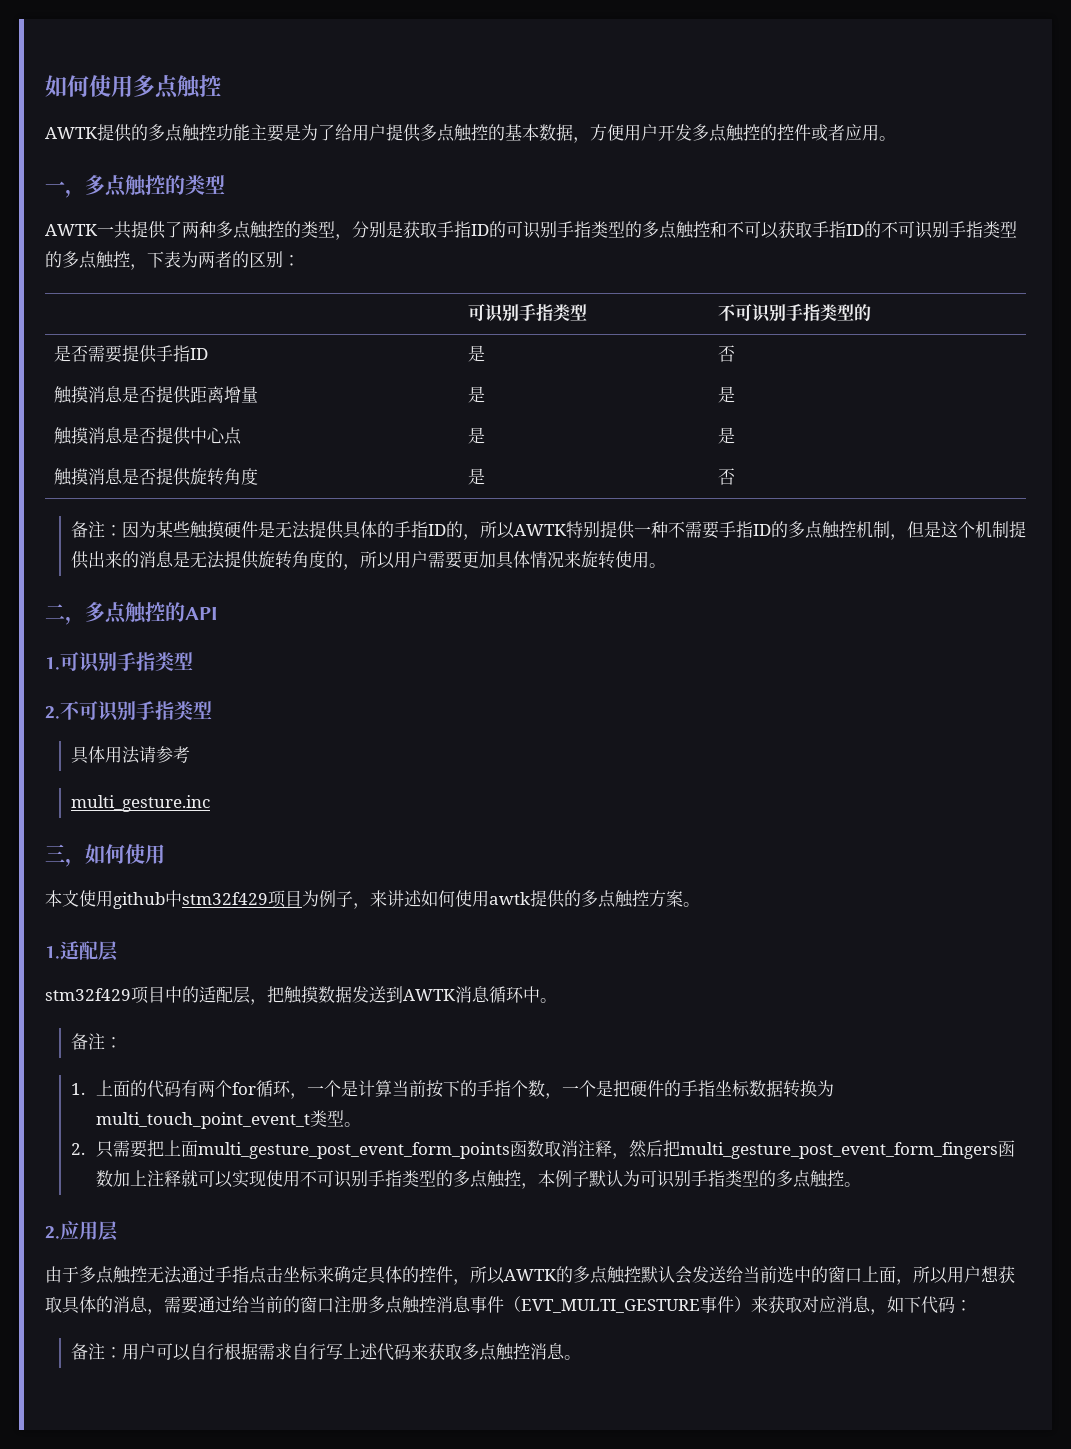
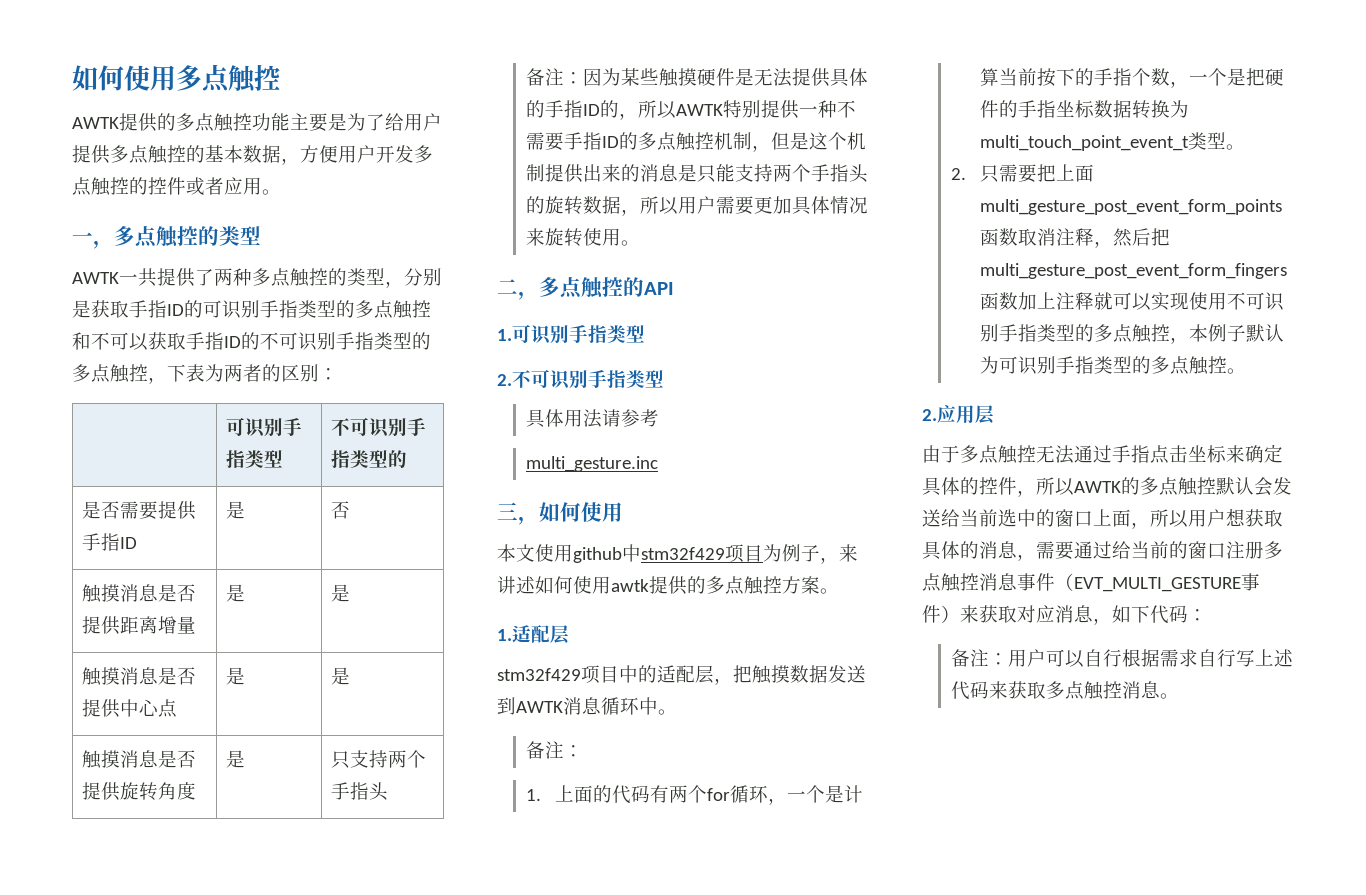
- 触摸消息是否提供旋转角度 | 是 | 否
+ 触摸消息是否提供旋转角度 | 是 | 只支持两个手指头
- 备注：因为某些触摸硬件是无法提供具体的手指ID的，所以AWTK特别提供一种不需要手指ID的多点触控机制，但是这个机制提供出来的消息是无法提供旋转角度的，所以用户需要更加具体情况来旋转使用。
+ 备注：因为某些触摸硬件是无法提供具体的手指ID的，所以AWTK特别提供一种不需要手指ID的多点触控机制，但是这个机制提供出来的消息是只能支持两个手指头的旋转数据，所以用户需要更加具体情况来旋转使用。

